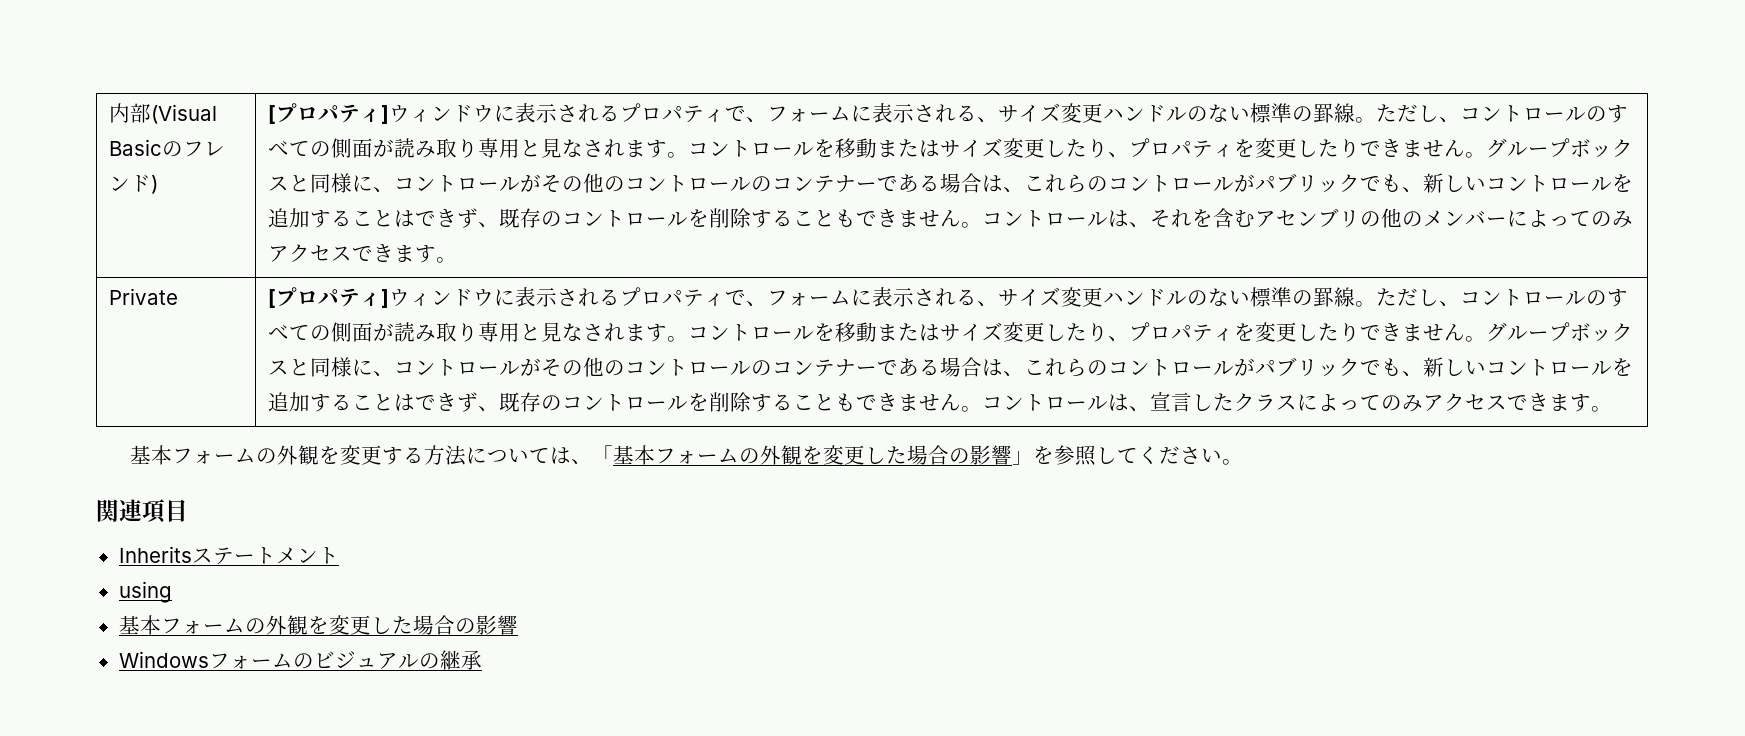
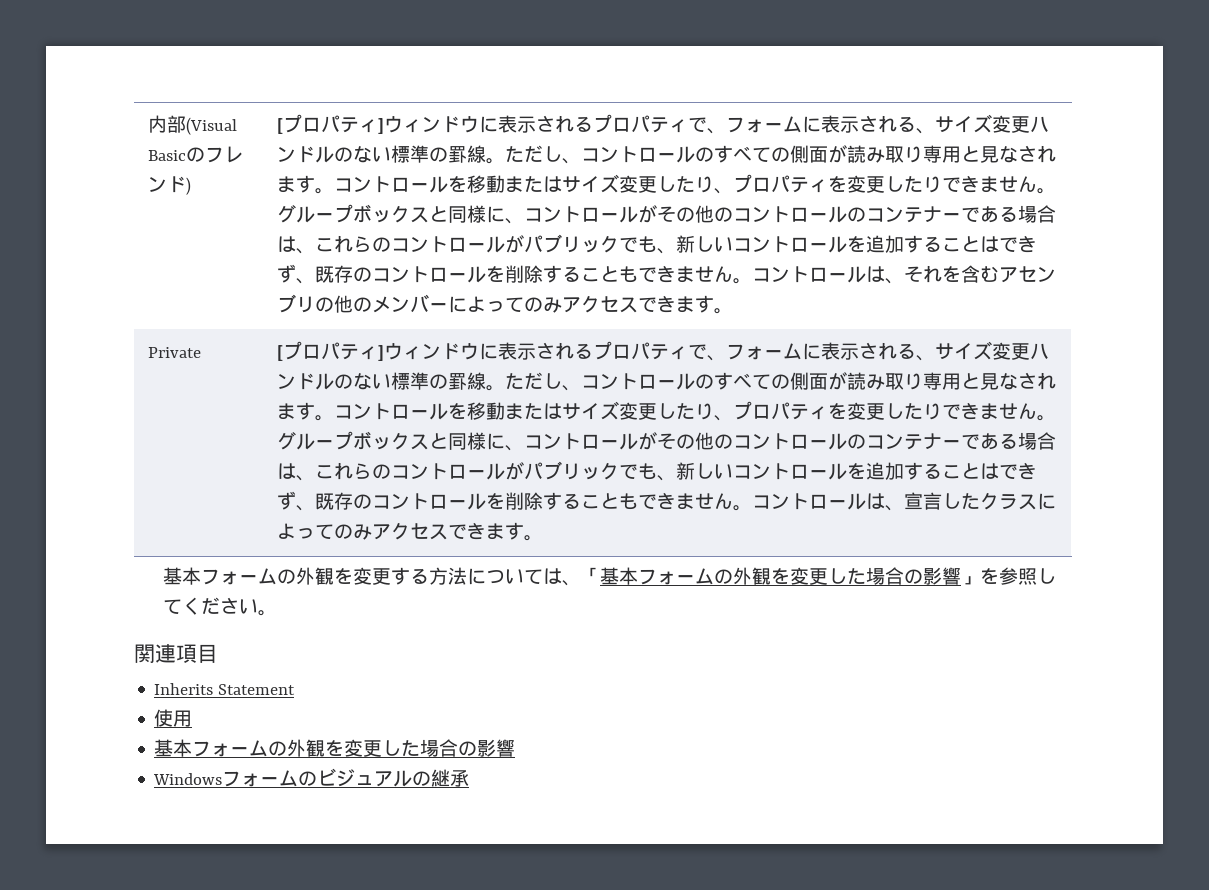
- Inheritsステートメント
- using
+ Inherits Statement
+ 使用

